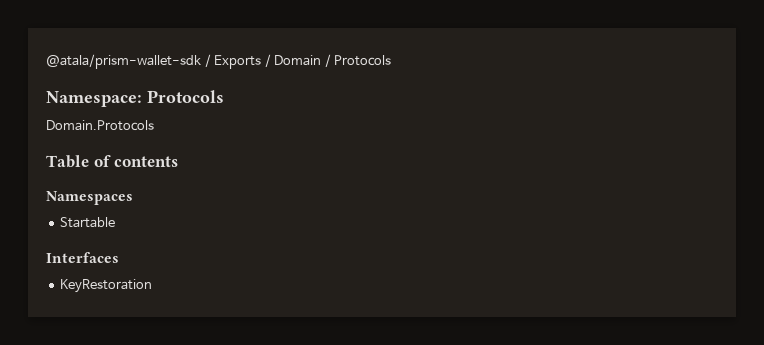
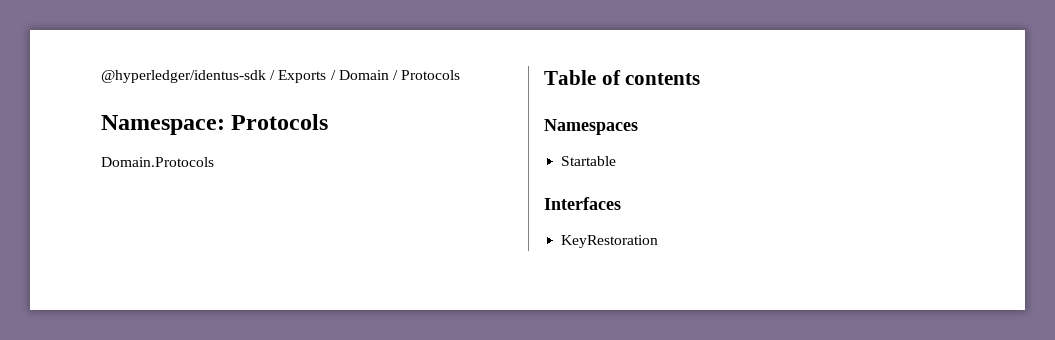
- @atala/prism-wallet-sdk / Exports / Domain / Protocols
+ @hyperledger/identus-sdk / Exports / Domain / Protocols

